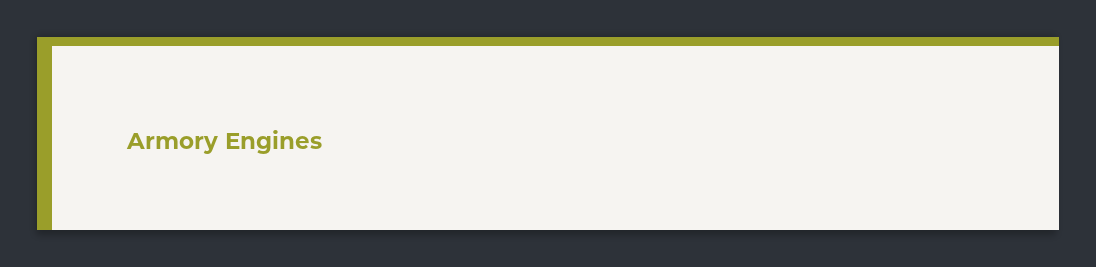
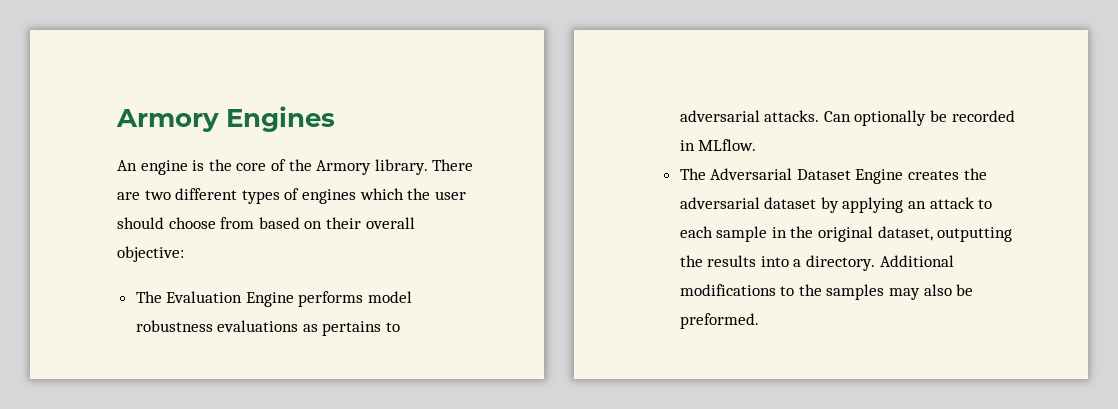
+ An engine is the core of the Armory library. There are two different types of engines which the user should choose from based on their overall objective:
+ The Evaluation Engine performs model robustness evaluations as pertains to adversarial attacks. Can optionally be recorded in MLflow.
+ The Adversarial Dataset Engine creates the adversarial dataset by applying an attack to each sample in the original dataset, outputting the results into a directory. Additional modifications to the samples may also be preformed.

